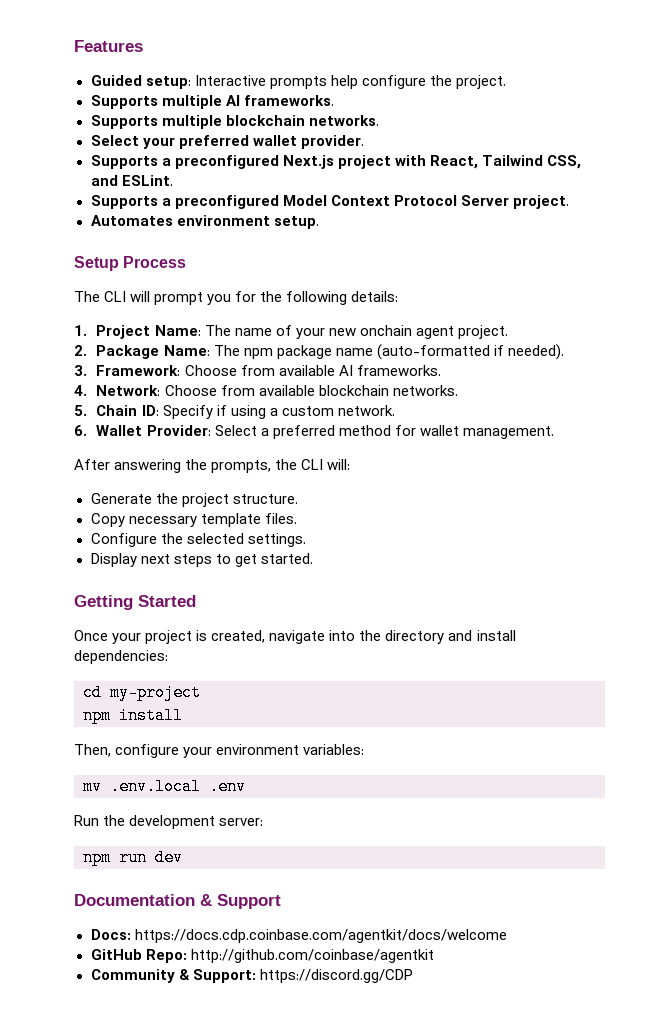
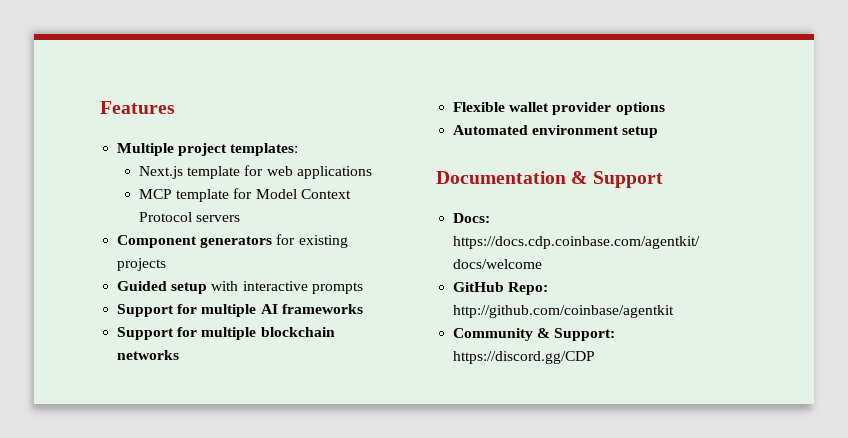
- Guided setup: Interactive prompts help configure the project.
- Supports multiple AI frameworks.
- Supports multiple blockchain networks.
- Select your preferred wallet provider.
- Supports a preconfigured Next.js project with React, Tailwind CSS, and ESLint.
- Supports a preconfigured Model Context Protocol Server project.
- Automates environment setup.
- Setup Process
- The CLI will prompt you for the following details:
- 1. Project Name: The name of your new onchain agent project.
- 2. Package Name: The npm package name (auto-formatted if needed).
- 3. Framework: Choose from available AI frameworks.
- 4. Network: Choose from available blockchain networks.
- 5. Chain ID: Specify if using a custom network.
- 6. Wallet Provider: Select a preferred method for wallet management.
- After answering the prompts, the CLI will:
- Generate the project structure.
- Copy necessary template files.
- Configure the selected settings.
- Display next steps to get started.
- Getting Started
- Once your project is created, navigate into the directory and install dependencies:
- cd my-project
- npm install
- Then, configure your environment variables:
- mv .env.local .env
- Run the development server:
- npm run dev
+ Multiple project templates:
+ Next.js template for web applications
+ MCP template for Model Context Protocol servers
+ Component generators for existing projects
+ Guided setup with interactive prompts
+ Support for multiple AI frameworks
+ Support for multiple blockchain networks
+ Flexible wallet provider options
+ Automated environment setup

